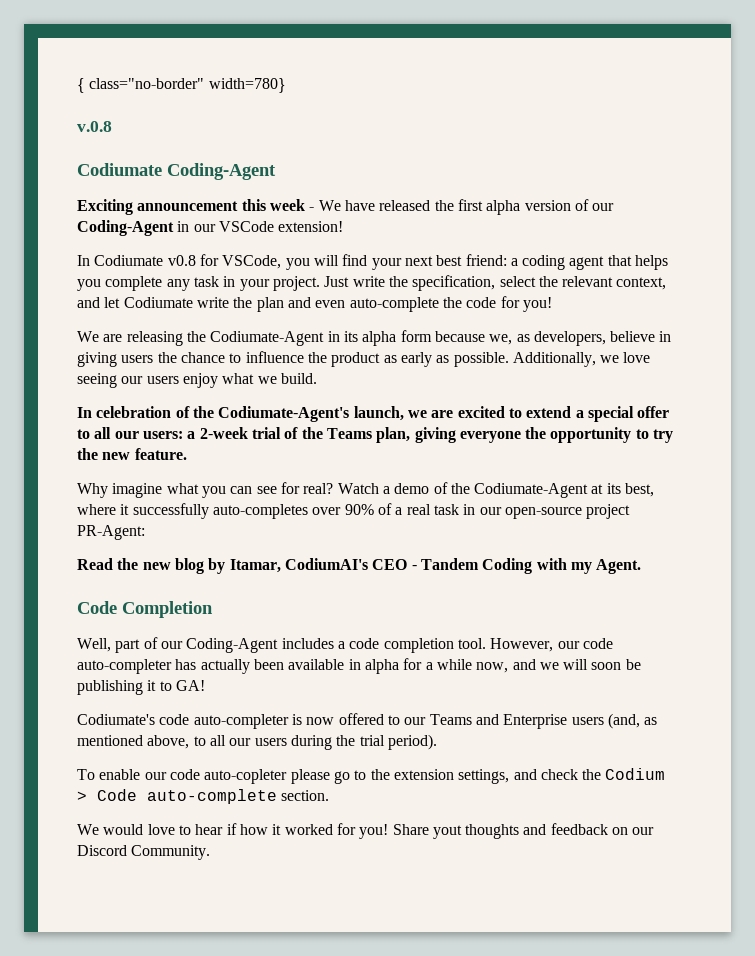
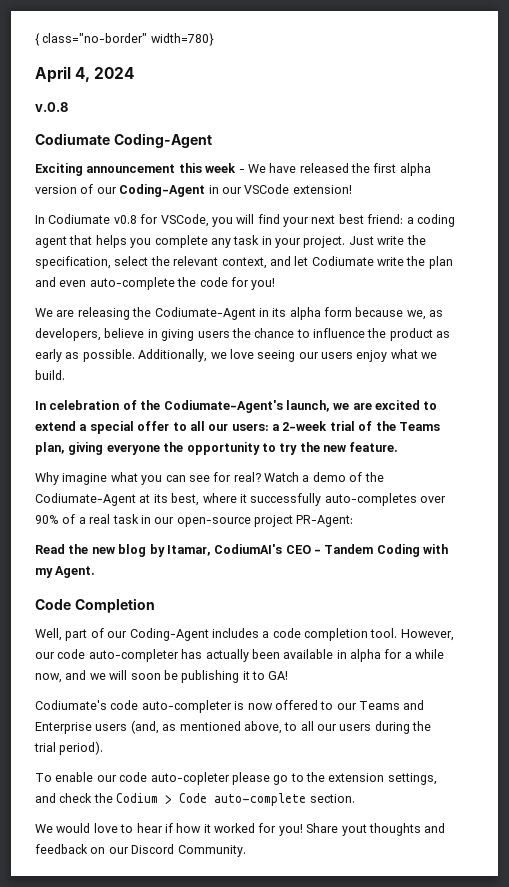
+ April 4, 2024

